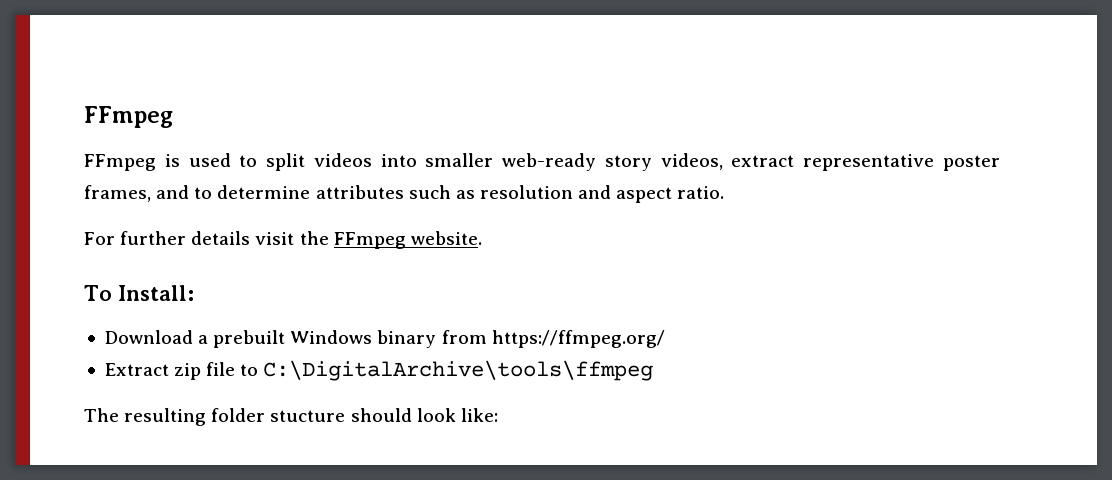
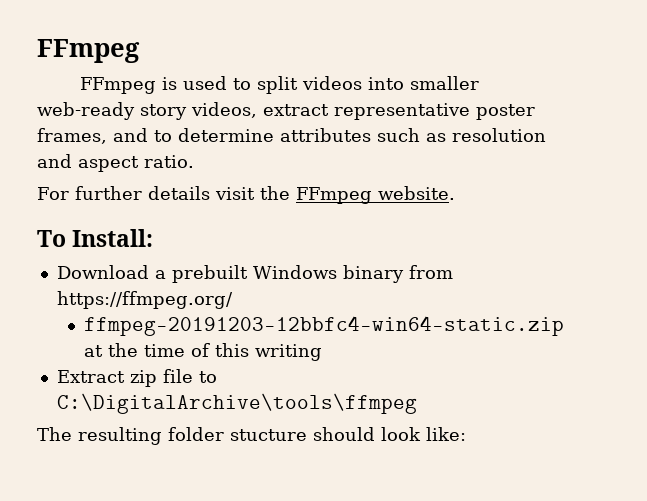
+ ffmpeg-20191203-12bbfc4-win64-static.zip at the time of this writing

